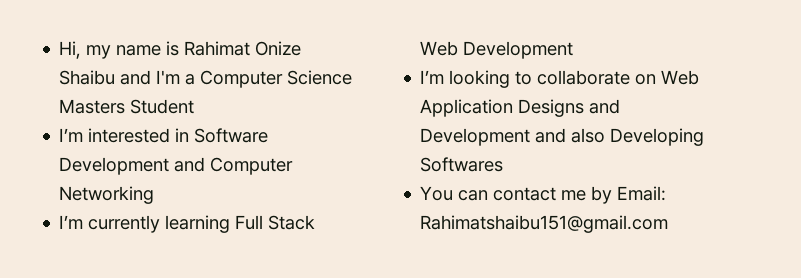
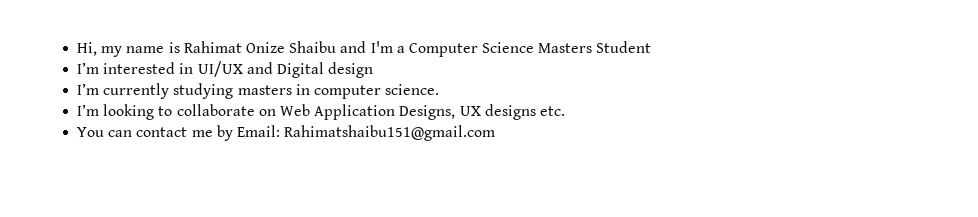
- I’m interested in Software Development and Computer Networking
- I’m currently learning Full Stack Web Development
+ I’m interested in UI/UX and Digital design
+ I’m currently studying masters in computer science.
- I’m looking to collaborate on Web Application Designs and Development and also Developing Softwares
+ I’m looking to collaborate on Web Application Designs, UX designs etc.

